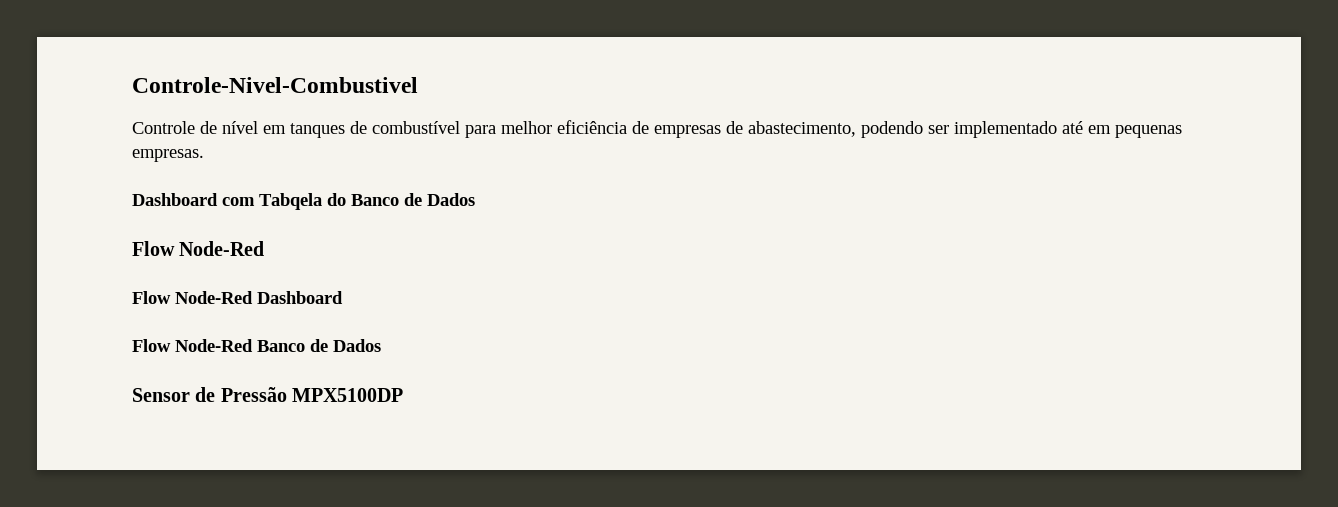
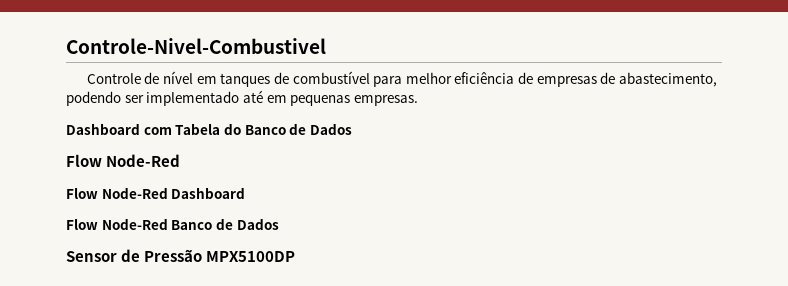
- Dashboard com Tabqela do Banco de Dados
+ Dashboard com Tabela do Banco de Dados

